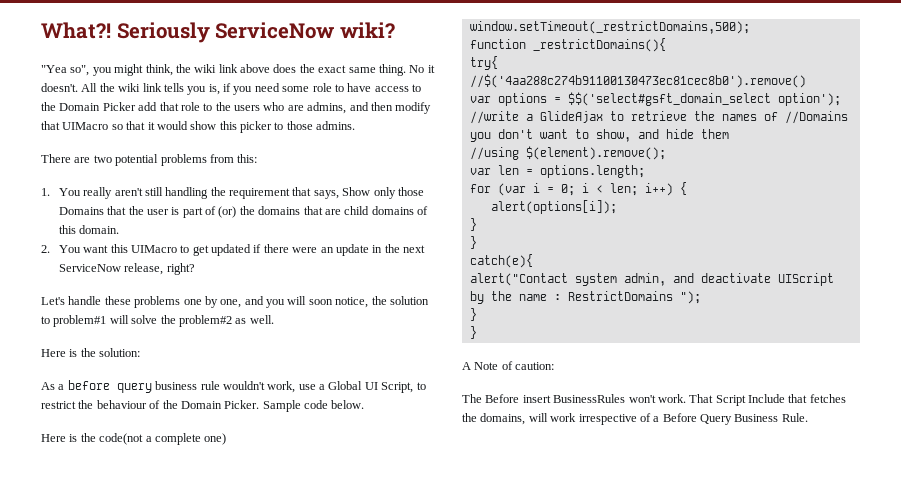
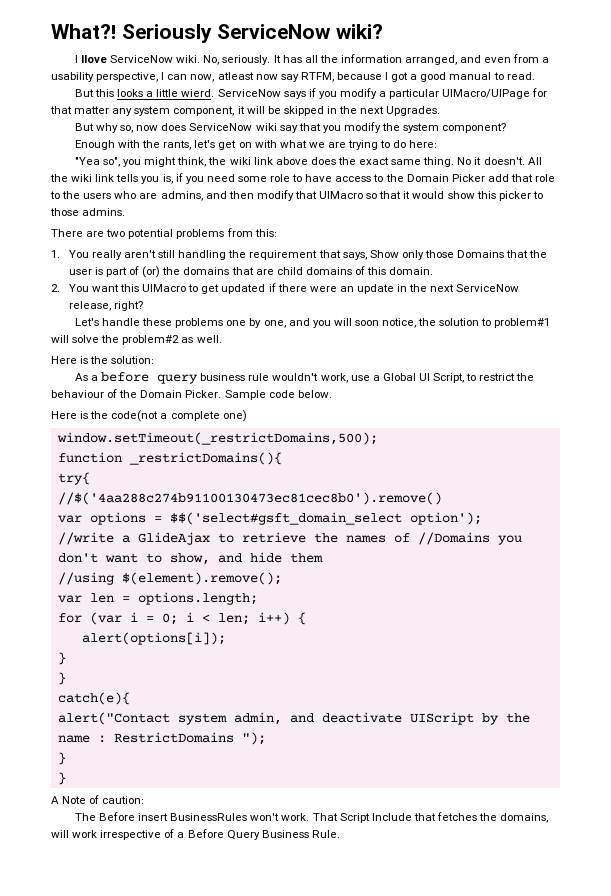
+ I llove ServiceNow wiki. No, seriously. It has all the information arranged, and even from a usability perspective, I can now, atleast now say RTFM, because I got a good manual to read.
+ But this looks a little wierd. ServiceNow says if you modify a particular UIMacro/UIPage for that matter any system component, it will be skipped in the next Upgrades.
+ But why so, now does ServiceNow wiki say that you modify the system component?
+ Enough with the rants, let's get on with what we are trying to do here:

